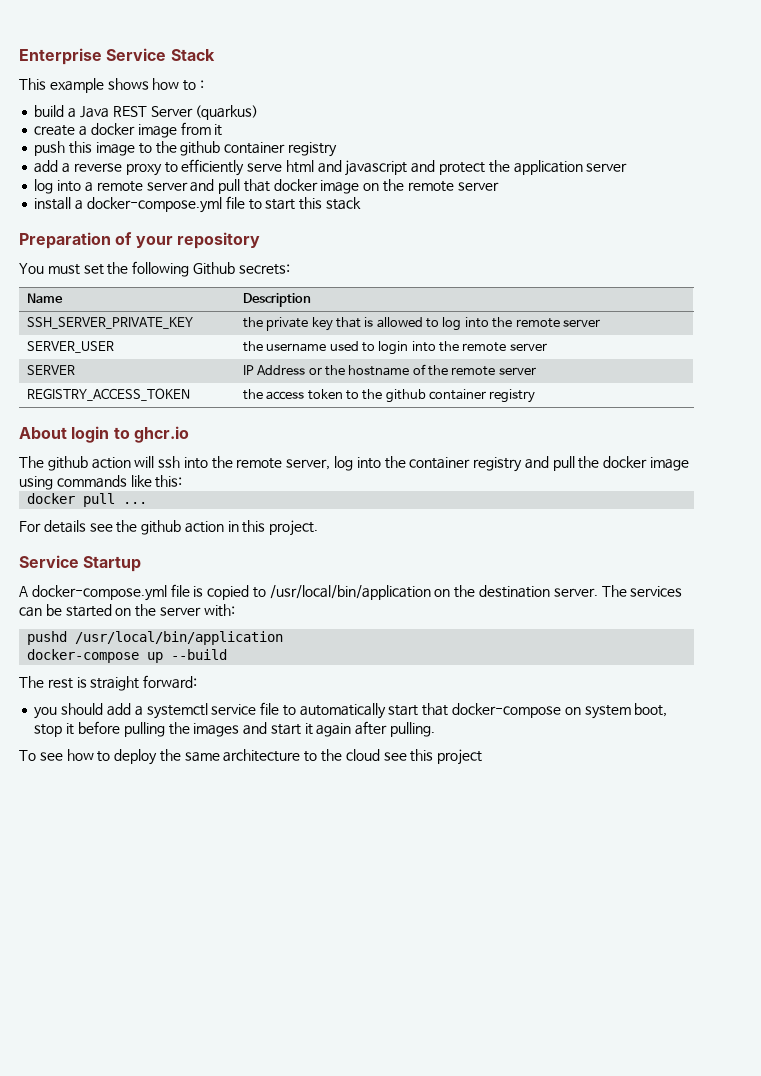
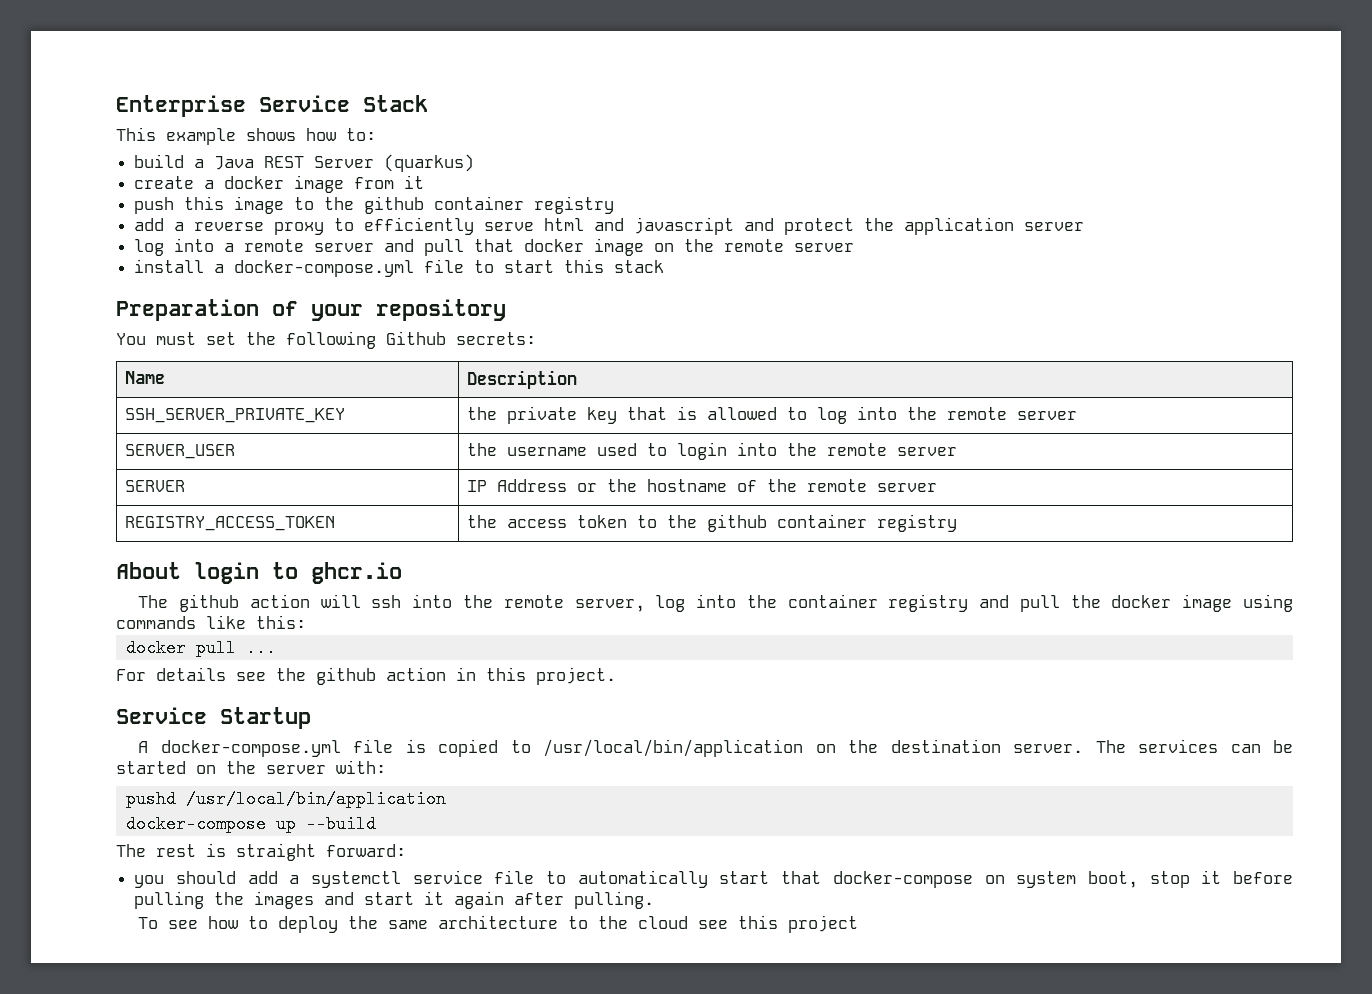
- This example shows how to :
+ This example shows how to:

